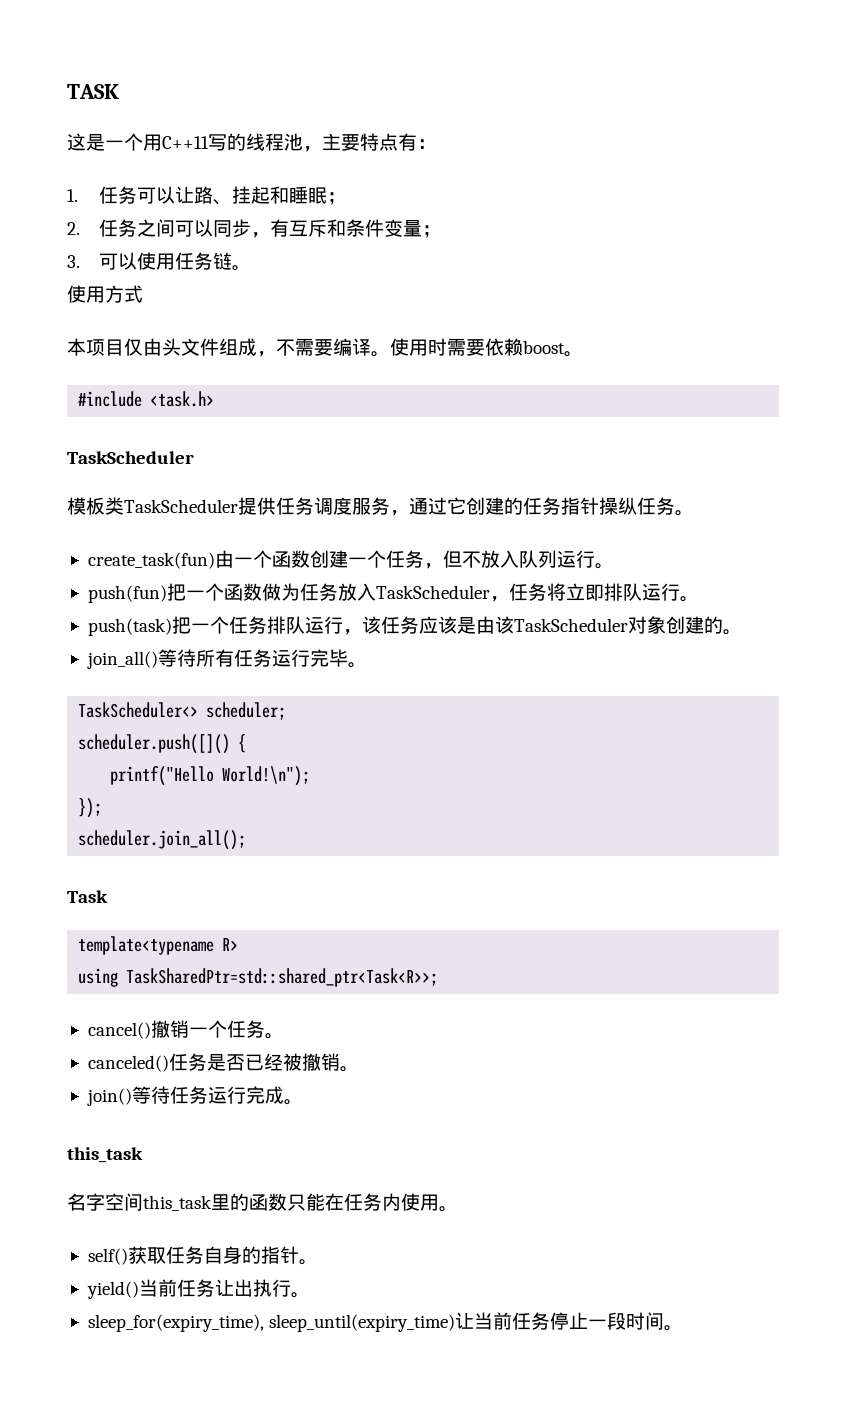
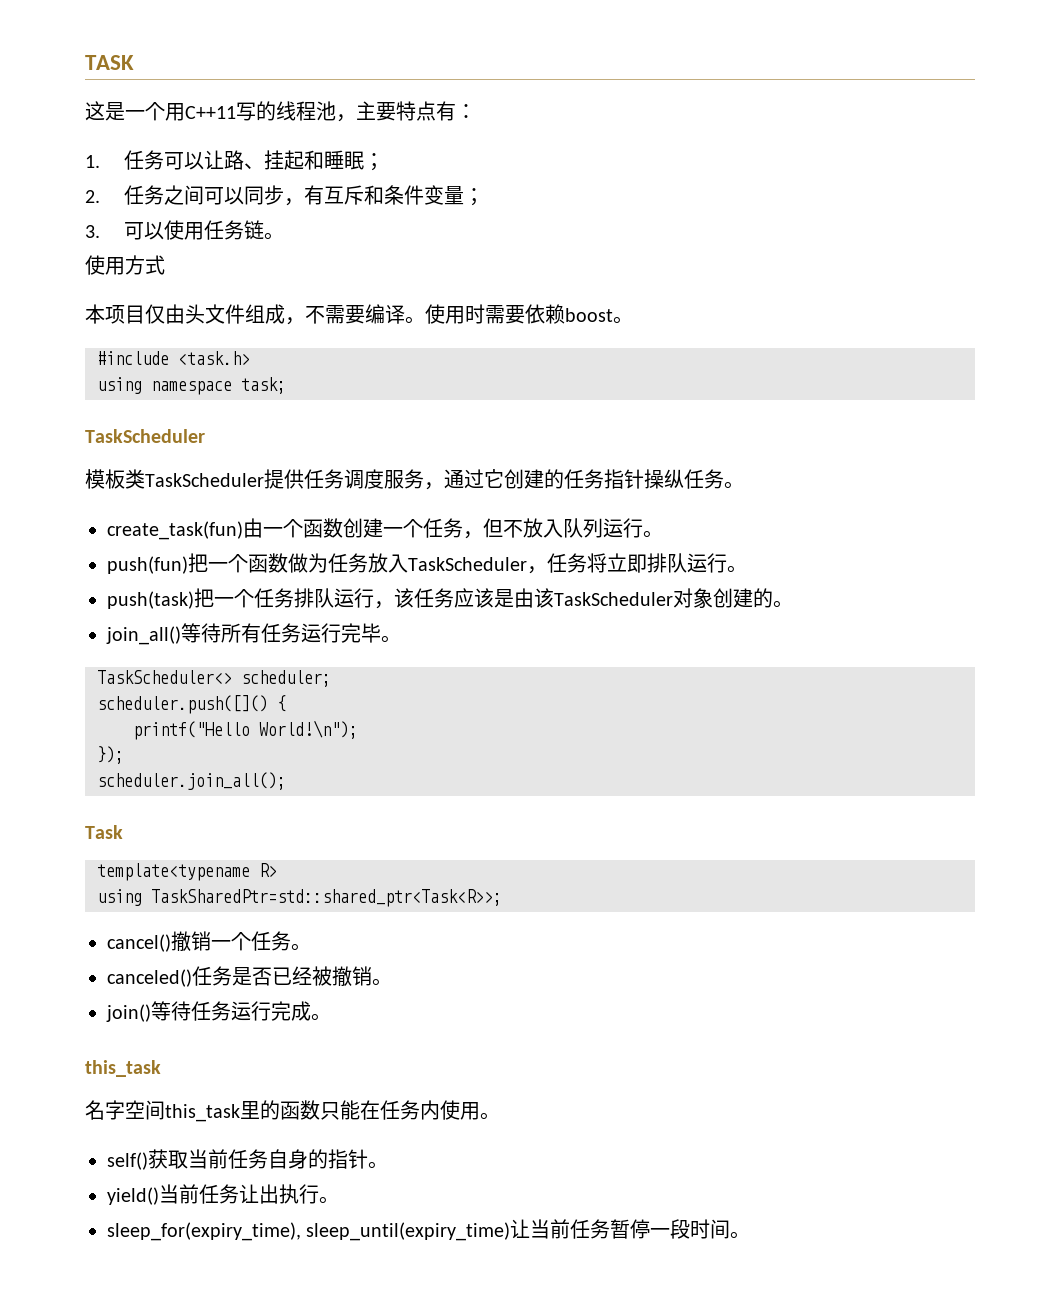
+ using namespace task;
- self()获取任务自身的指针。
+ self()获取当前任务自身的指针。
- sleep_for(expiry_time), sleep_until(expiry_time)让当前任务停止一段时间。
+ sleep_for(expiry_time), sleep_until(expiry_time)让当前任务暂停一段时间。

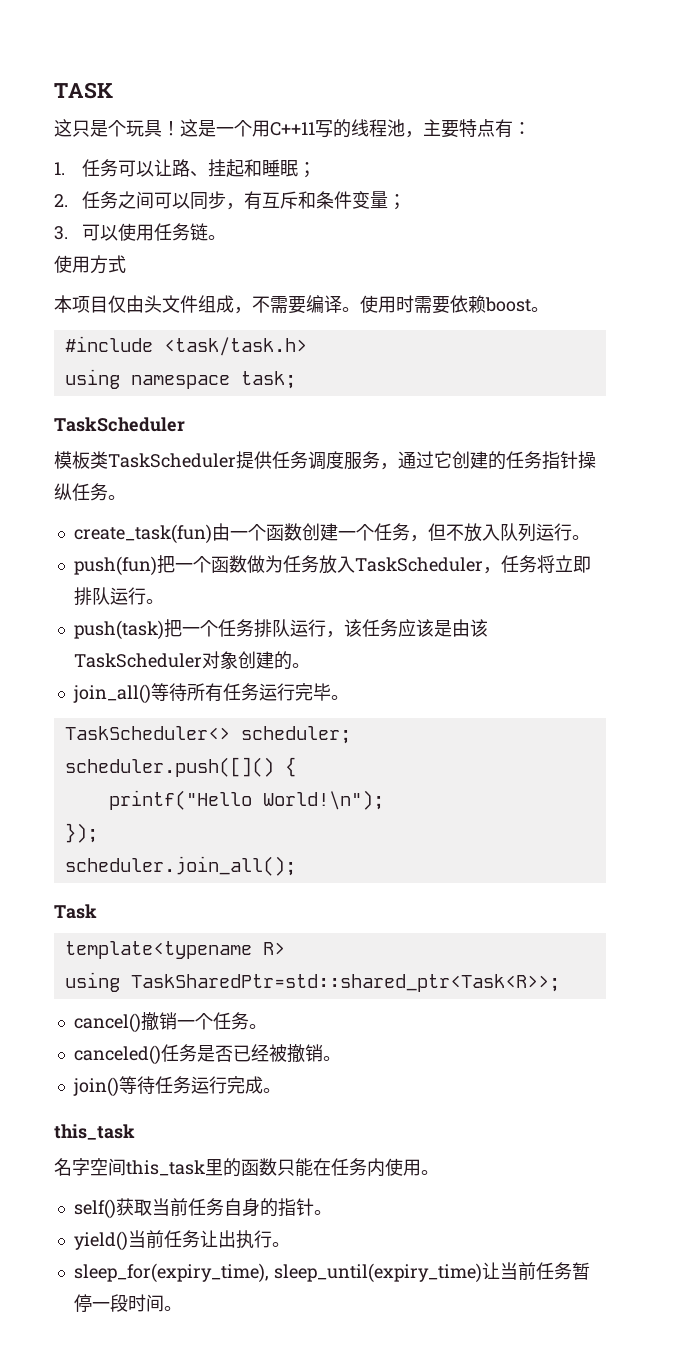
- 这是一个用C++11写的线程池，主要特点有：
+ 这只是个玩具！这是一个用C++11写的线程池，主要特点有：
- #include <task.h>
+ #include <task/task.h>

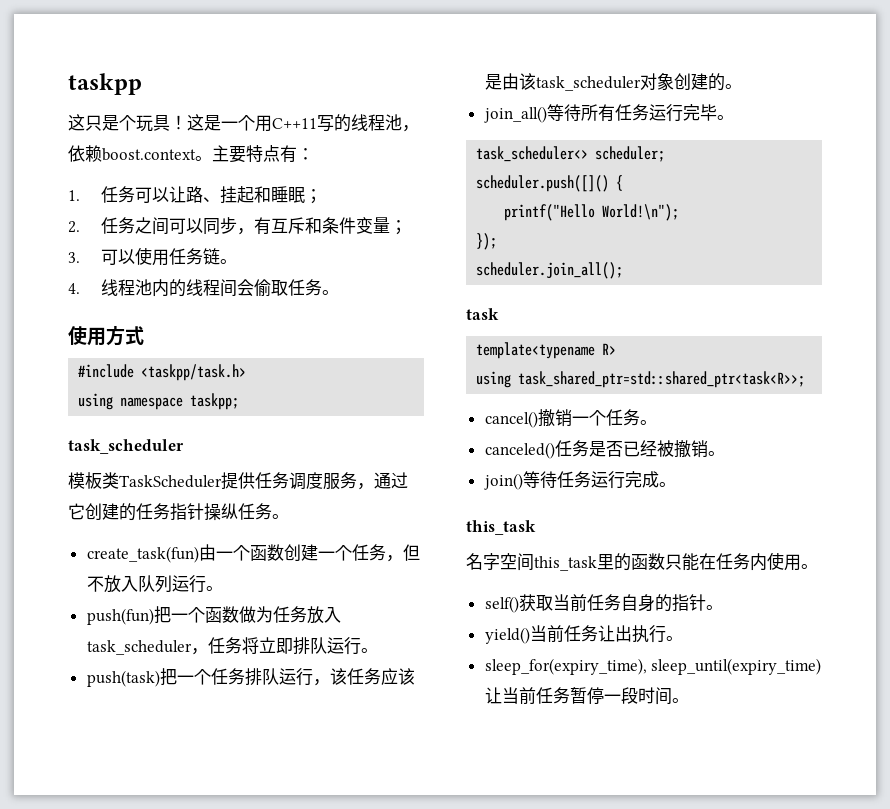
- TASK
+ taskpp
- 这是一个用C++11写的线程池，主要特点有：
+ 这是一个用C++11写的线程池，依赖boost.context。主要特点有：
+ 4.线程池内的线程间会偷取任务。
  使用方式
- 本项目仅由头文件组成，不需要编译。使用时需要依赖boost。
- #include <task/task.h>
+ #include <taskpp/task.h>
- using namespace task;
- TaskScheduler
+ using namespace taskpp;
+ task_scheduler
- push(fun)把一个函数做为任务放入TaskScheduler，任务将立即排队运行。
+ push(fun)把一个函数做为任务放入task_scheduler，任务将立即排队运行。
- push(task)把一个任务排队运行，该任务应该是由该TaskScheduler对象创建的。
+ push(task)把一个任务排队运行，该任务应该是由该task_scheduler对象创建的。
- TaskScheduler<> scheduler;
+ task_scheduler<> scheduler;
- Task
+ task
- using TaskSharedPtr=std::shared_ptr<Task<R>>;
+ using task_shared_ptr=std::shared_ptr<task<R>>;

